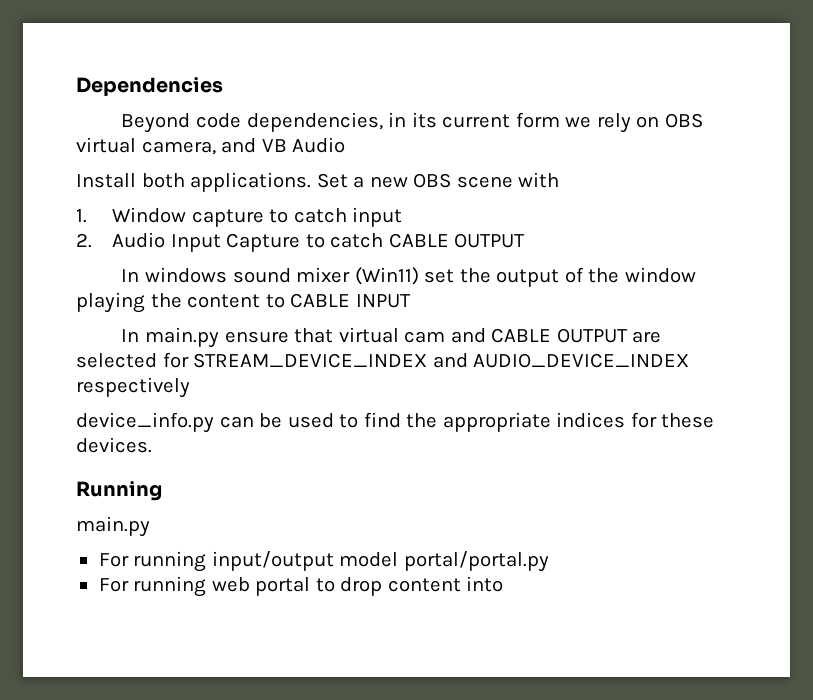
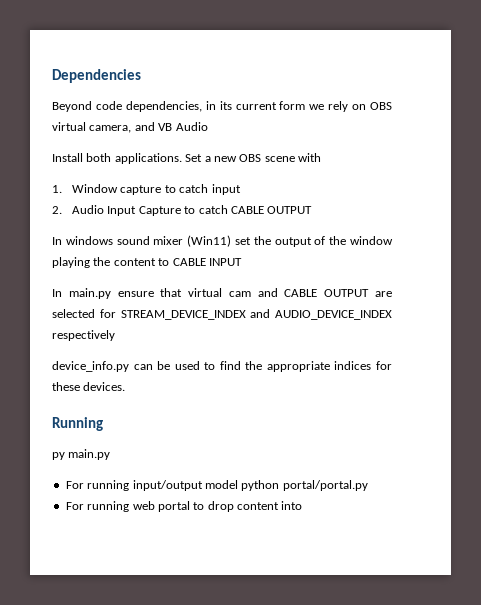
  Running
- main.py
+ py main.py
- For running input/output model portal/portal.py
+ For running input/output model python portal/portal.py

